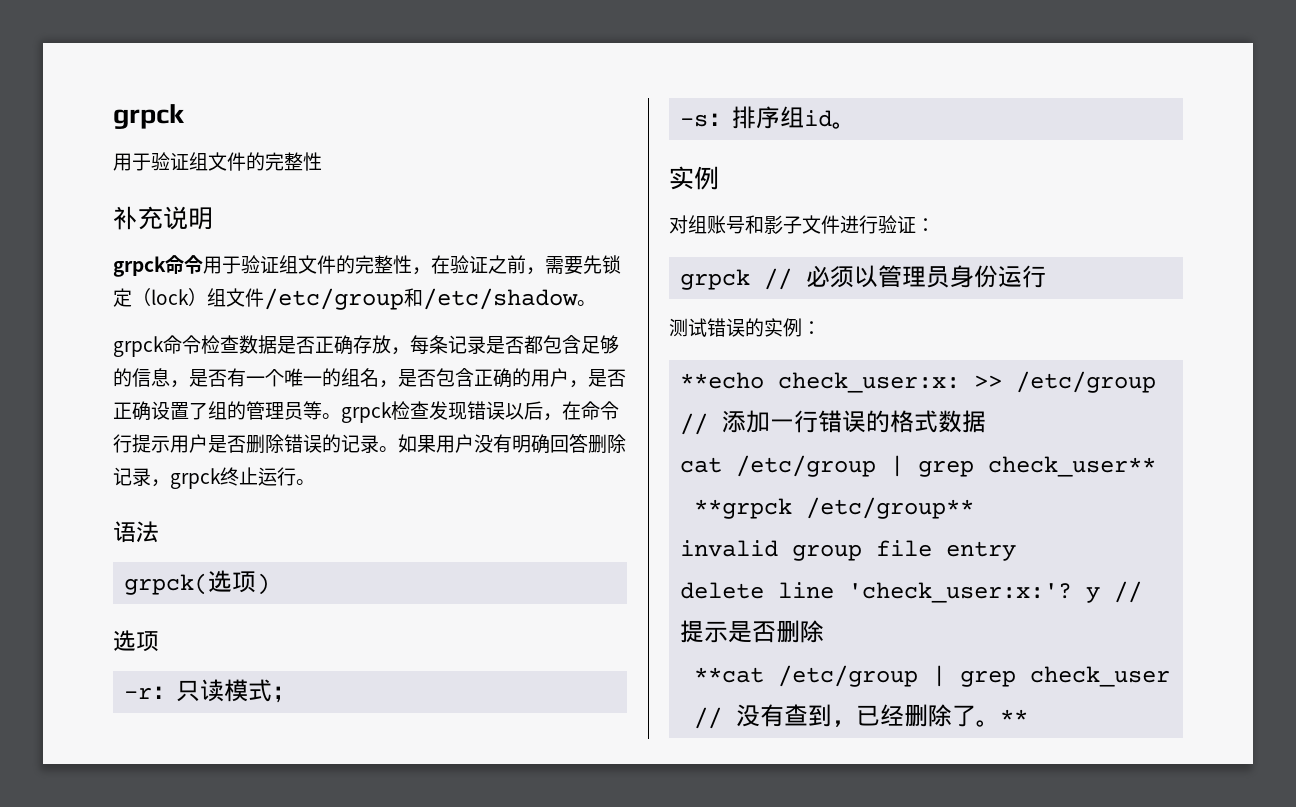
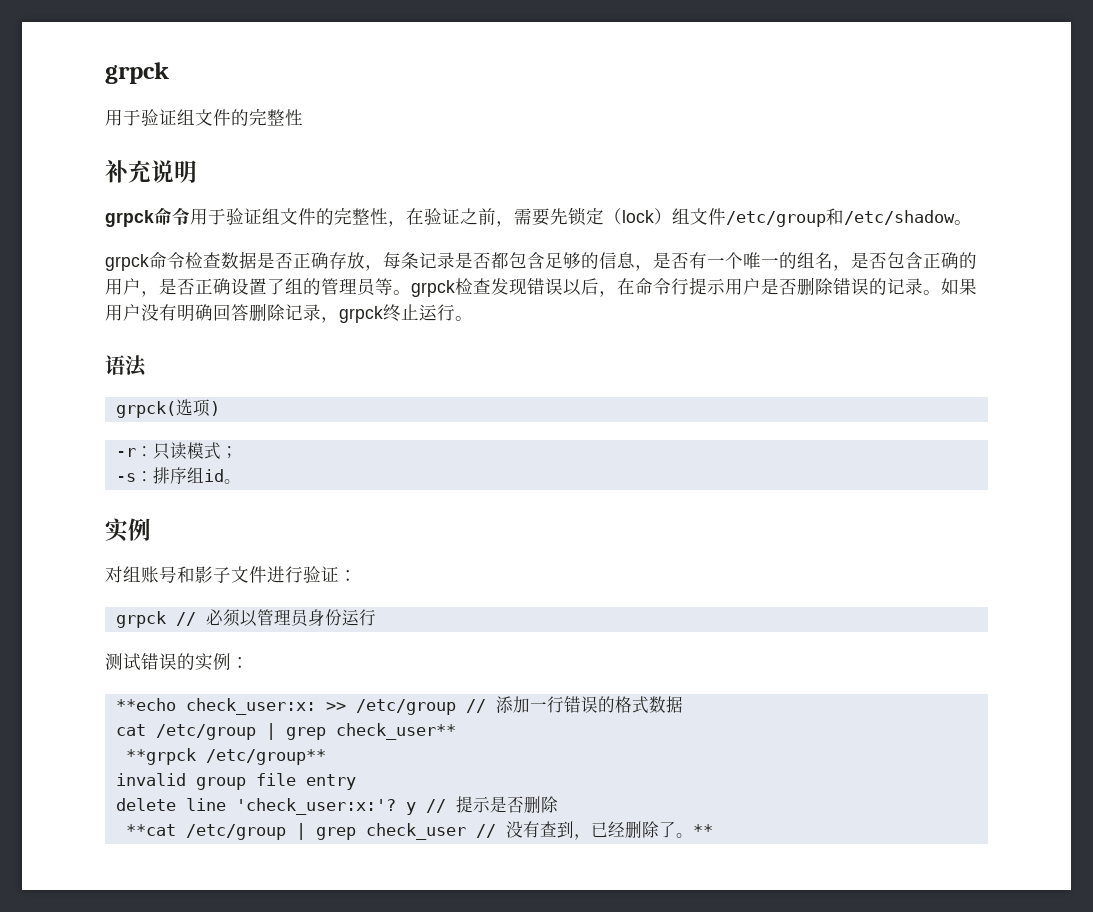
  grpck(选项)
- 选项

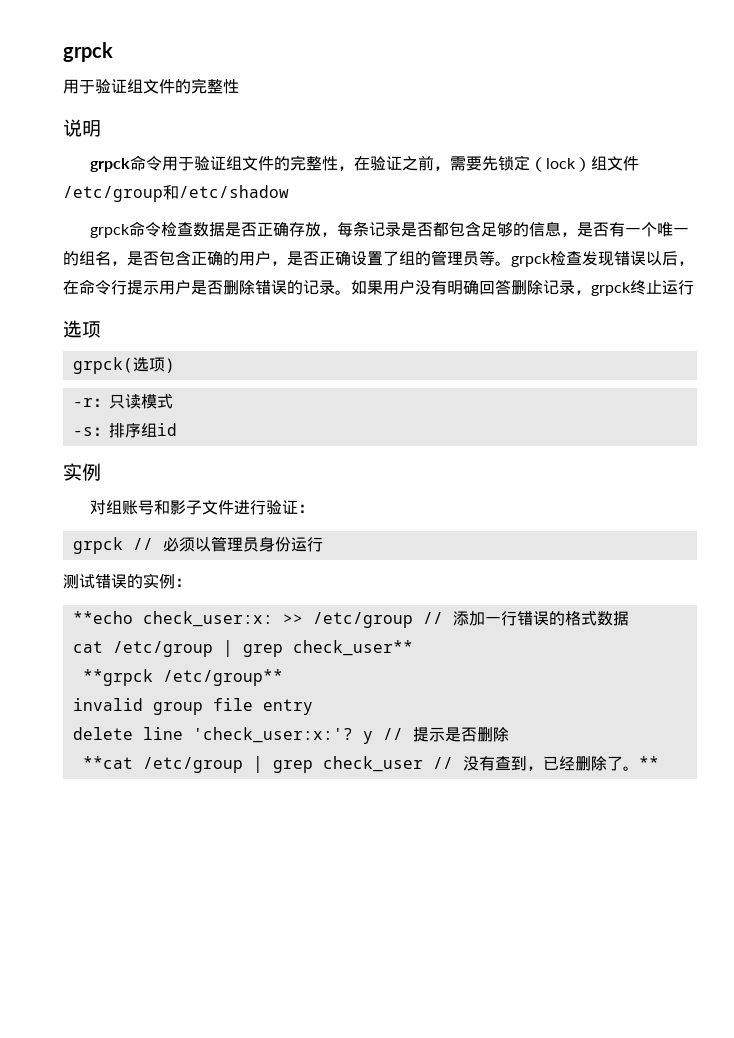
- 补充说明
+ 说明
- grpck命令用于验证组文件的完整性，在验证之前，需要先锁定（lock）组文件/etc/group和/etc/shadow。
+ grpck命令用于验证组文件的完整性，在验证之前，需要先锁定（lock）组文件/etc/group和/etc/shadow
- 如果用户没有明确回答删除记录，grpck终止运行。
- 语法
+ 如果用户没有明确回答删除记录，grpck终止运行
+ 选项
- -r：只读模式；
+ -r：只读模式
- -s：排序组id。
+ -s：排序组id

